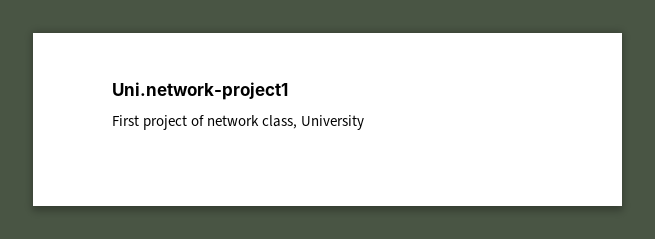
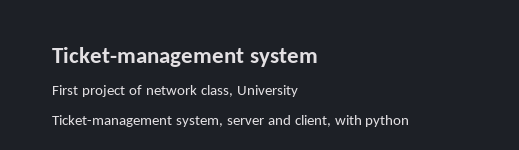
- Uni.network-project1
+ Ticket-management system
+ Ticket-management system, server and client, with python

